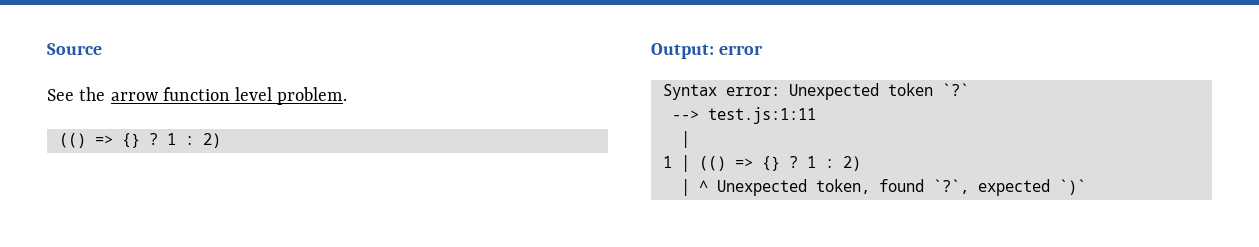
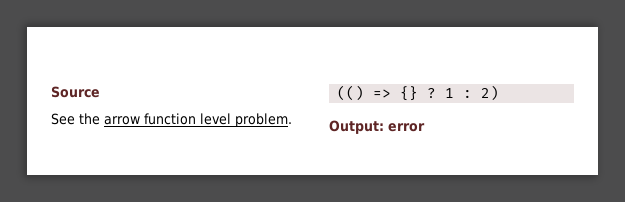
- Syntax error: Unexpected token `?`
- --> test.js:1:11
- |
- 1 | (() => {} ? 1 : 2)
- | ^ Unexpected token, found `?`, expected `)`

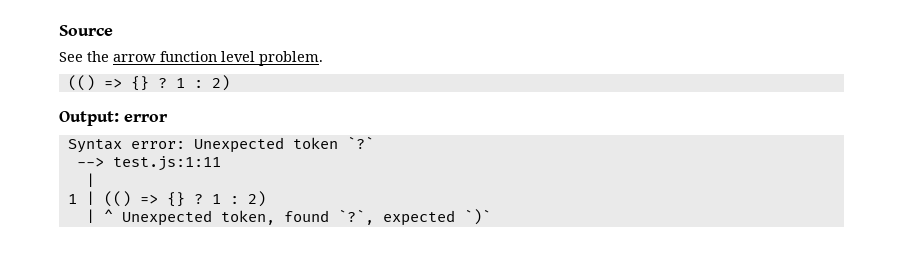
+ Syntax error: Unexpected token `?`
+ --> test.js:1:11
+ |
+ 1 | (() => {} ? 1 : 2)
+ | ^ Unexpected token, found `?`, expected `)`

